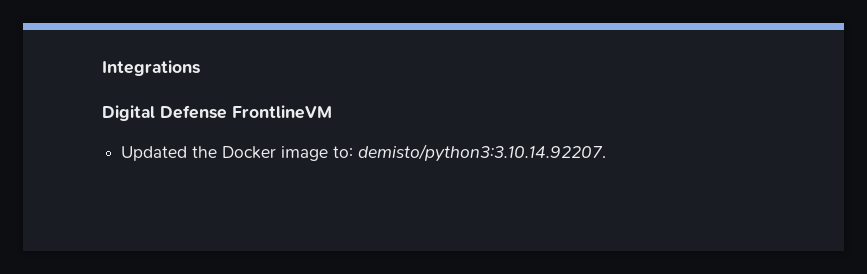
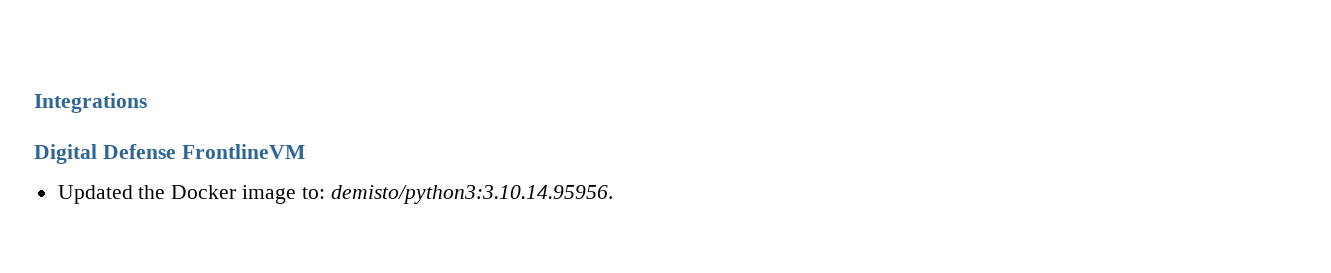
- Updated the Docker image to: demisto/python3:3.10.14.92207.
+ Updated the Docker image to: demisto/python3:3.10.14.95956.

